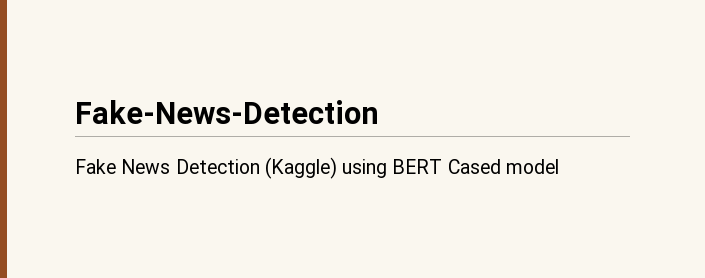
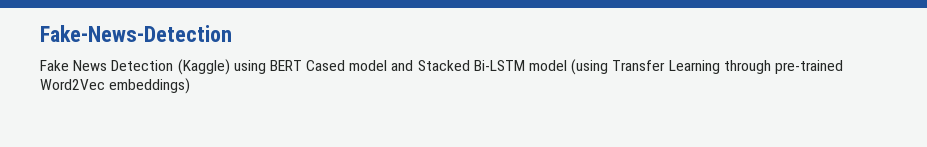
- Fake News Detection (Kaggle) using BERT Cased model
+ Fake News Detection (Kaggle) using BERT Cased model and Stacked Bi-LSTM model (using Transfer Learning through pre-trained Word2Vec embeddings)

